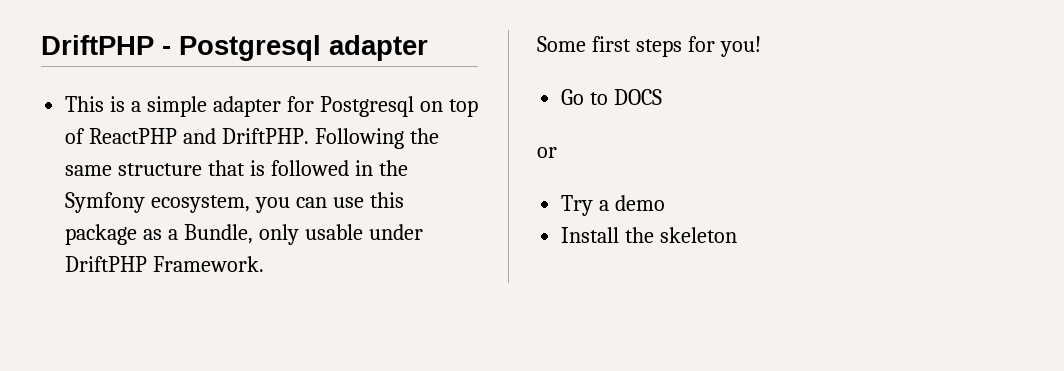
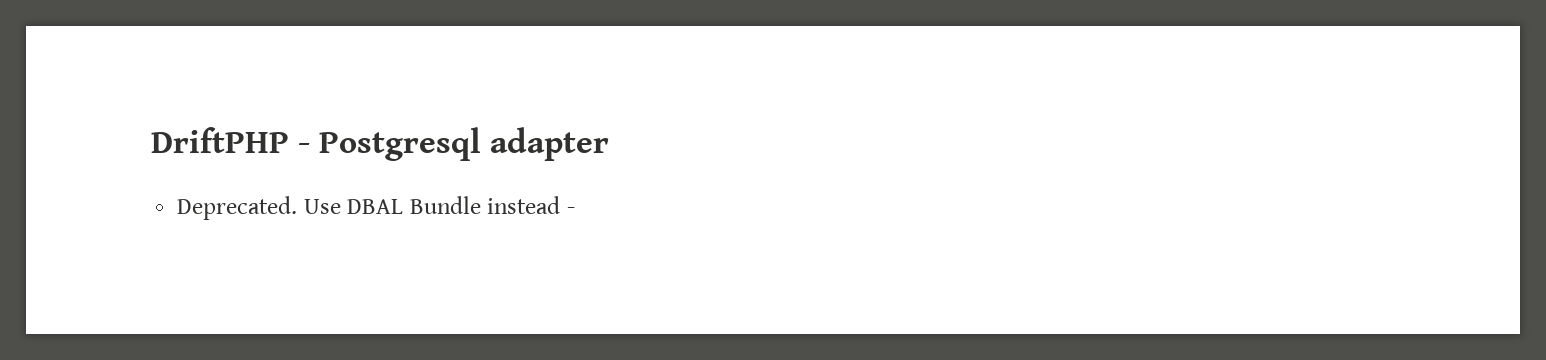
- This is a simple adapter for Postgresql on top of ReactPHP and DriftPHP. Following the same structure that is followed in the Symfony ecosystem, you can use this package as a Bundle, only usable under DriftPHP Framework.
- Some first steps for you!
- Go to DOCS
- or
- Try a demo
- Install the skeleton
+ Deprecated. Use DBAL Bundle instead -

